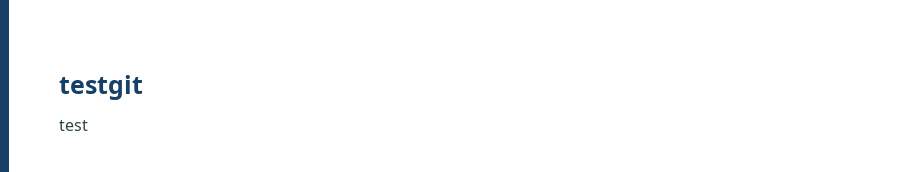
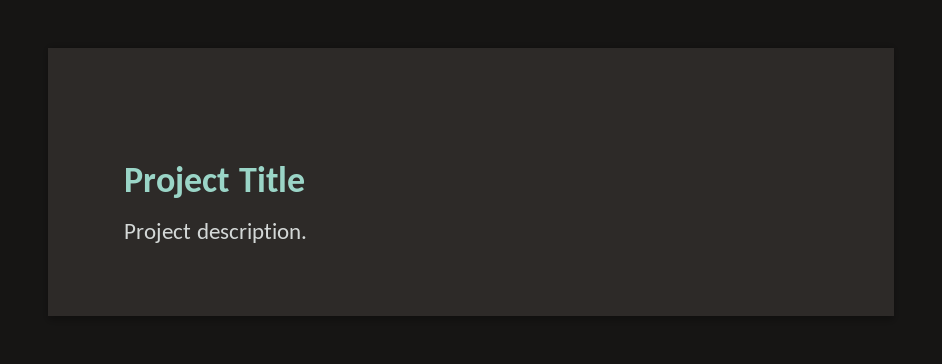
- testgit
- test
+ Project Title
+ Project description.

